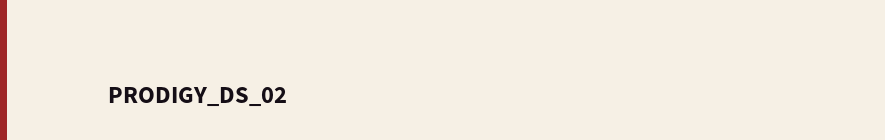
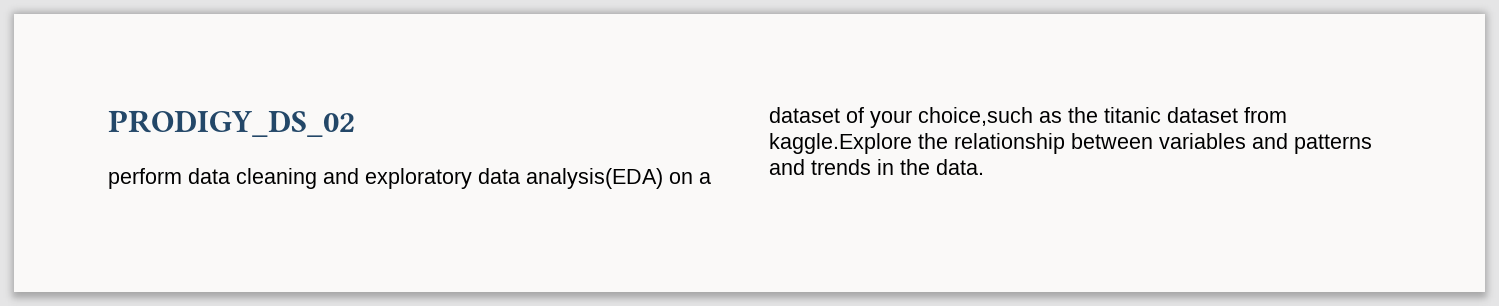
+ perform data cleaning and exploratory data analysis(EDA) on a dataset of your choice,such as the titanic dataset from kaggle.Explore the relationship between variables and patterns and trends in the data.

